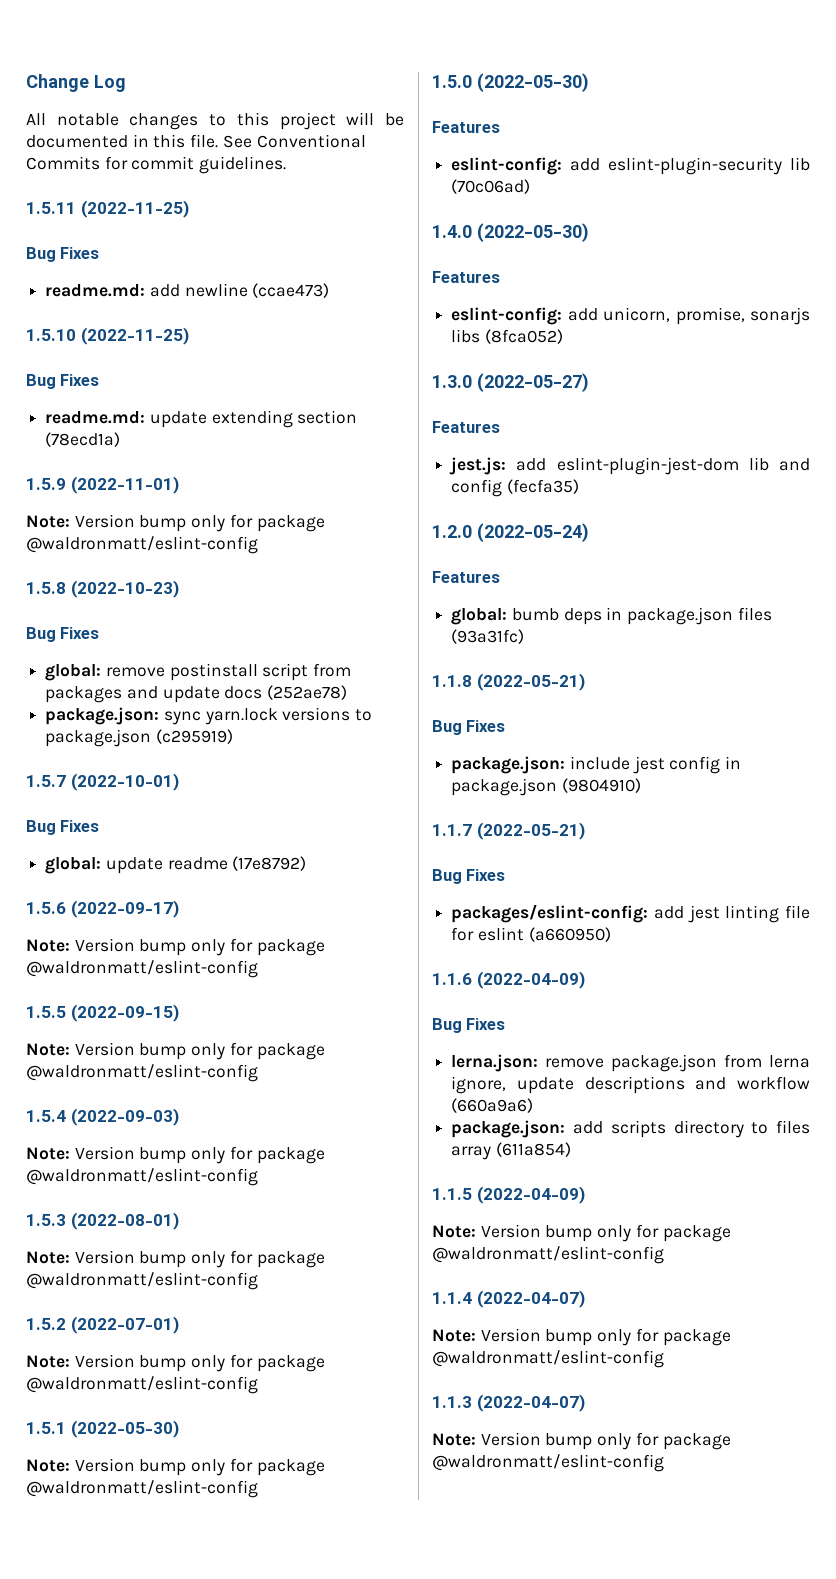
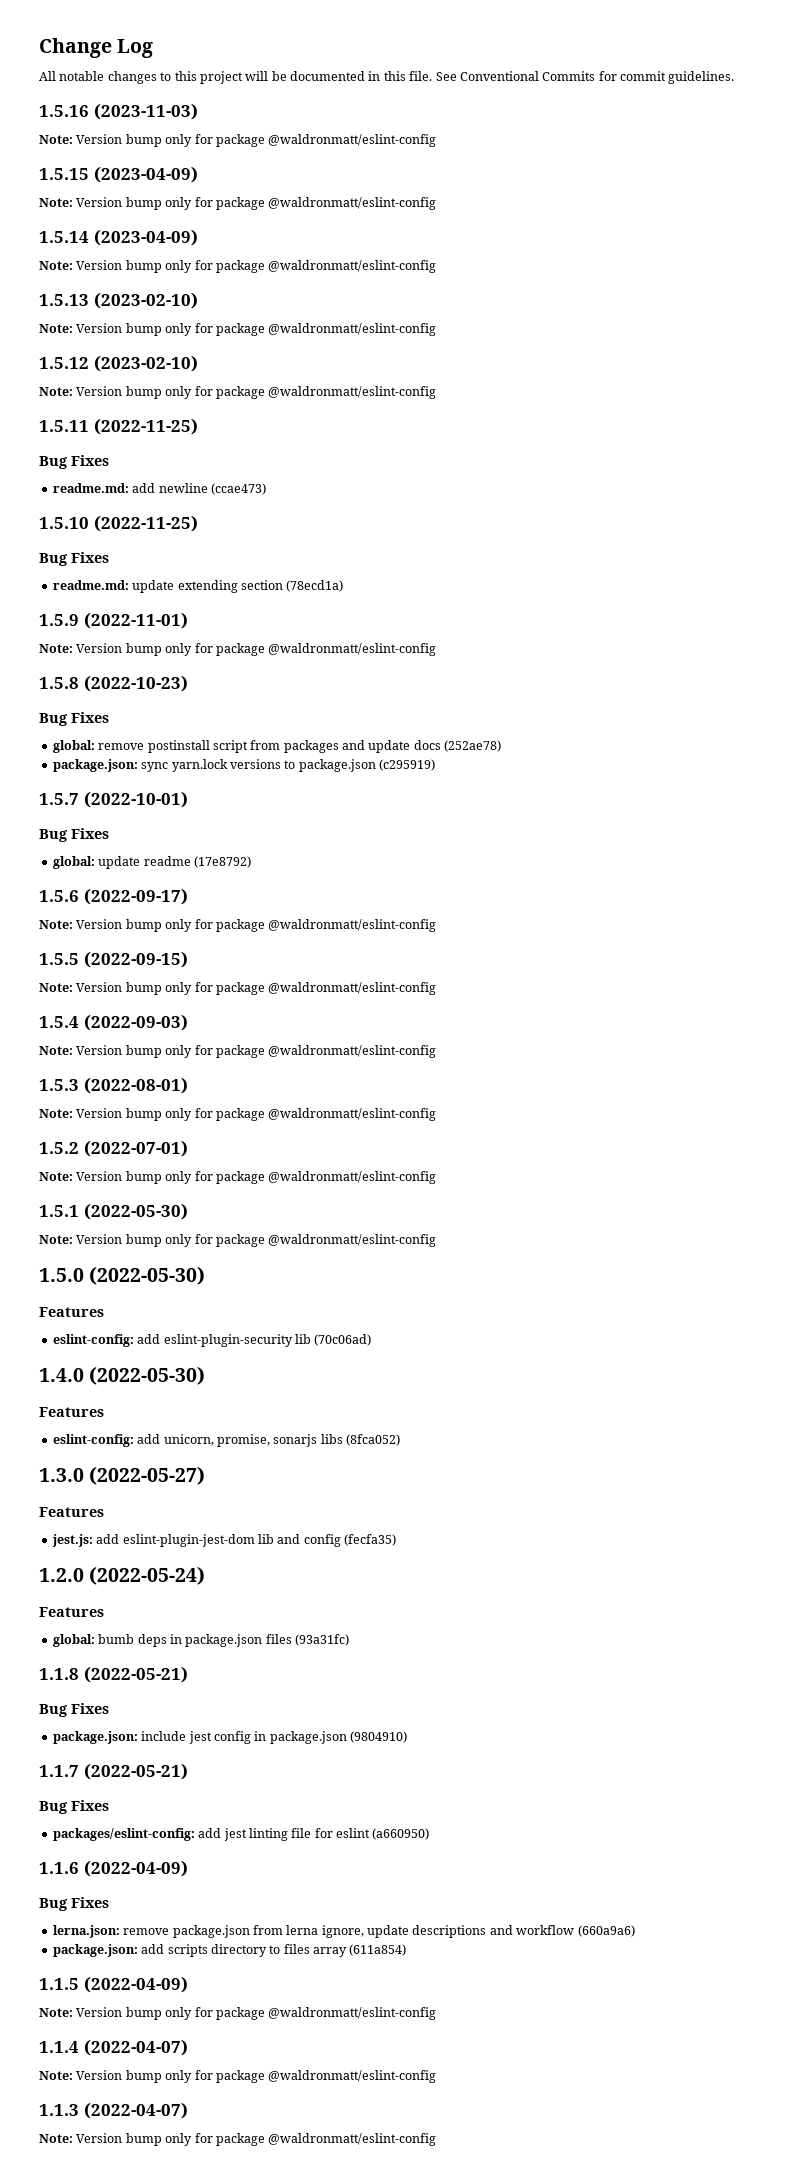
+ 1.5.16 (2023-11-03)
+ Note: Version bump only for package @waldronmatt/eslint-config
+ 1.5.15 (2023-04-09)
+ Note: Version bump only for package @waldronmatt/eslint-config
+ 1.5.14 (2023-04-09)
+ Note: Version bump only for package @waldronmatt/eslint-config
+ 1.5.13 (2023-02-10)
+ Note: Version bump only for package @waldronmatt/eslint-config
+ 1.5.12 (2023-02-10)
+ Note: Version bump only for package @waldronmatt/eslint-config

